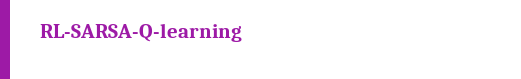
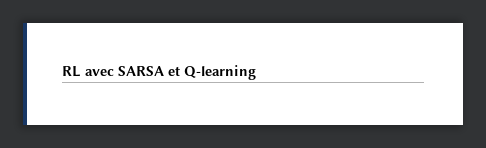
- RL-SARSA-Q-learning
+ RL avec SARSA et Q-learning

